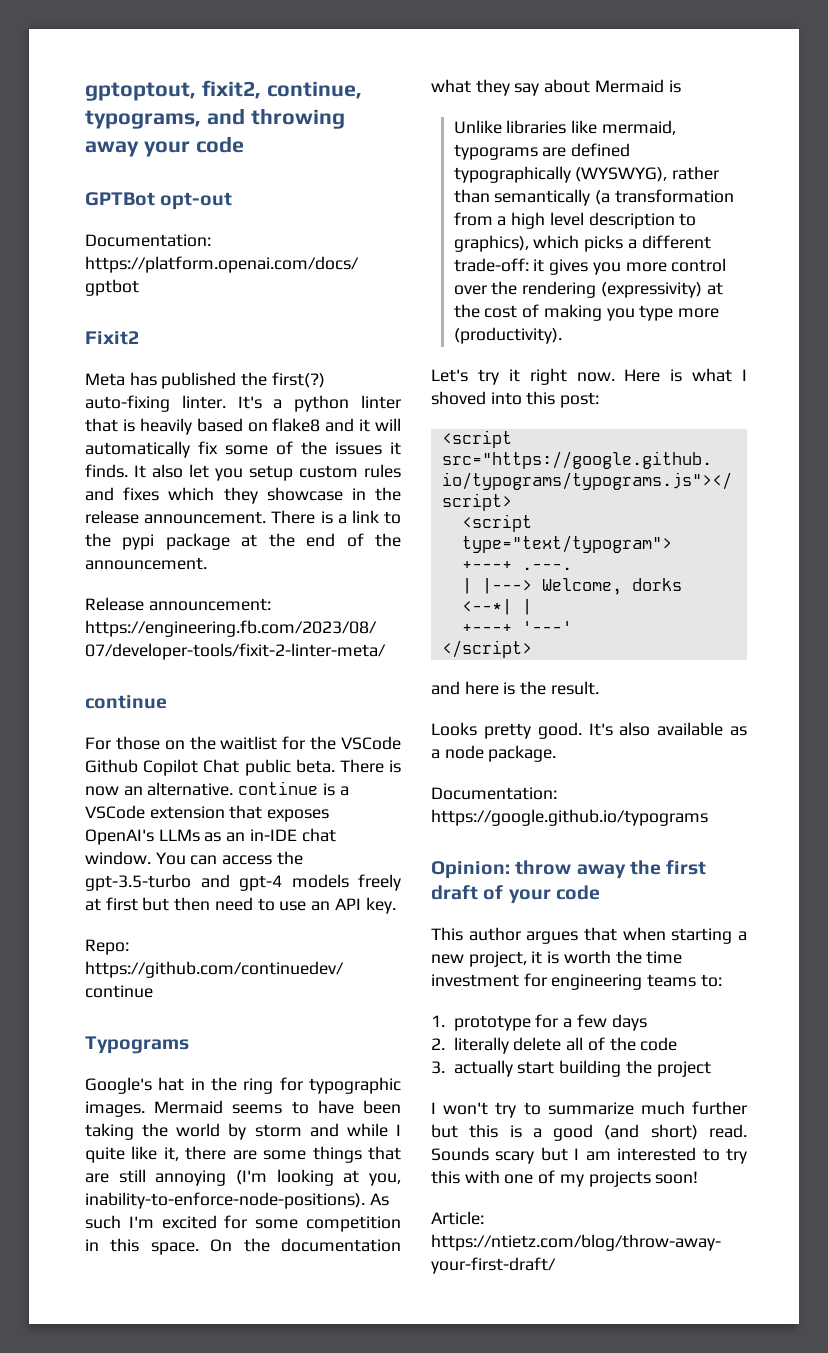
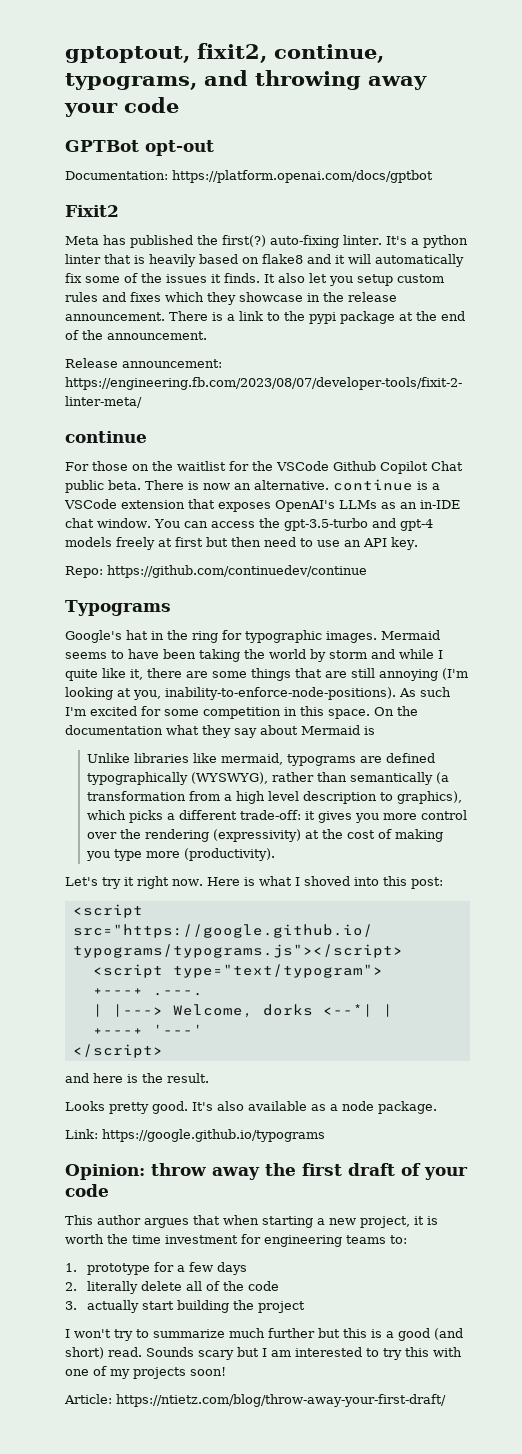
- Documentation: https://google.github.io/typograms
+ Link: https://google.github.io/typograms

